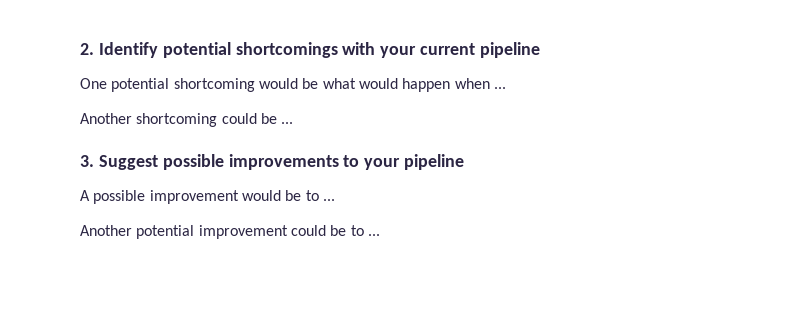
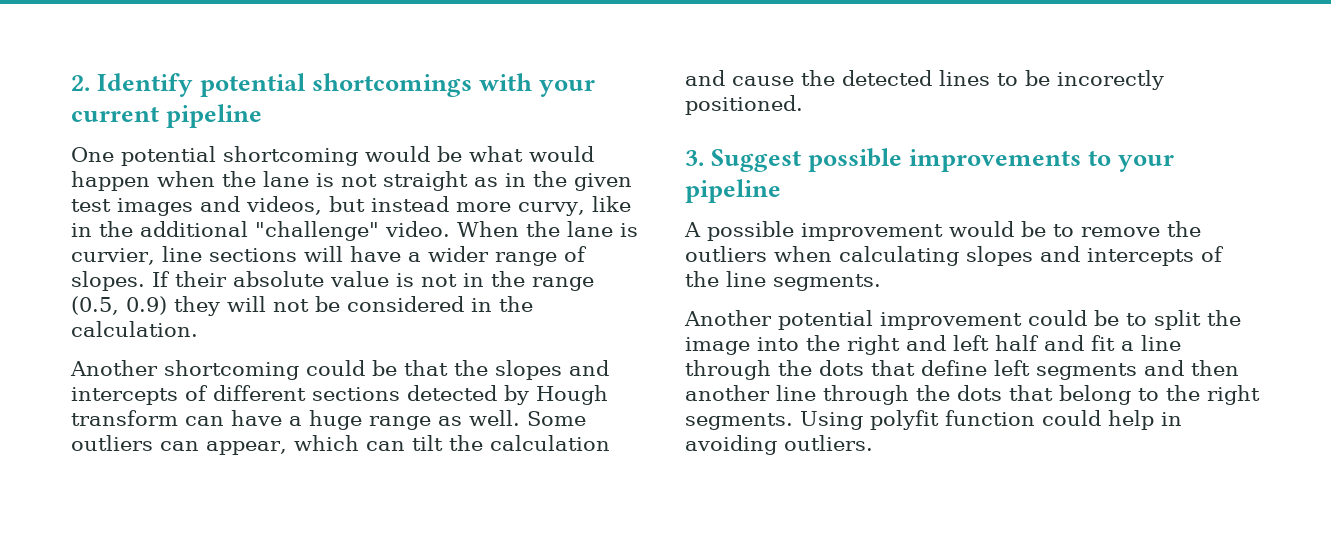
- One potential shortcoming would be what would happen when ...
- Another shortcoming could be ...
+ One potential shortcoming would be what would happen when the lane is not straight as in the given test images and videos, but instead more curvy, like in the additional "challenge" video. When the lane is curvier, line sections will have a wider range of slopes. If their absolute value is not in the range (0.5, 0.9) they will not be considered in the calculation.
+ Another shortcoming could be that the slopes and intercepts of different sections detected by Hough transform can have a huge range as well. Some outliers can appear, which can tilt the calculation and cause the detected lines to be incorectly positioned.
- A possible improvement would be to ...
+ A possible improvement would be to remove the outliers when calculating slopes and intercepts of the line segments.
- Another potential improvement could be to ...
+ Another potential improvement could be to split the image into the right and left half and fit a line through the dots that define left segments and then another line through the dots that belong to the right segments. Using polyfit function could help in avoiding outliers.

